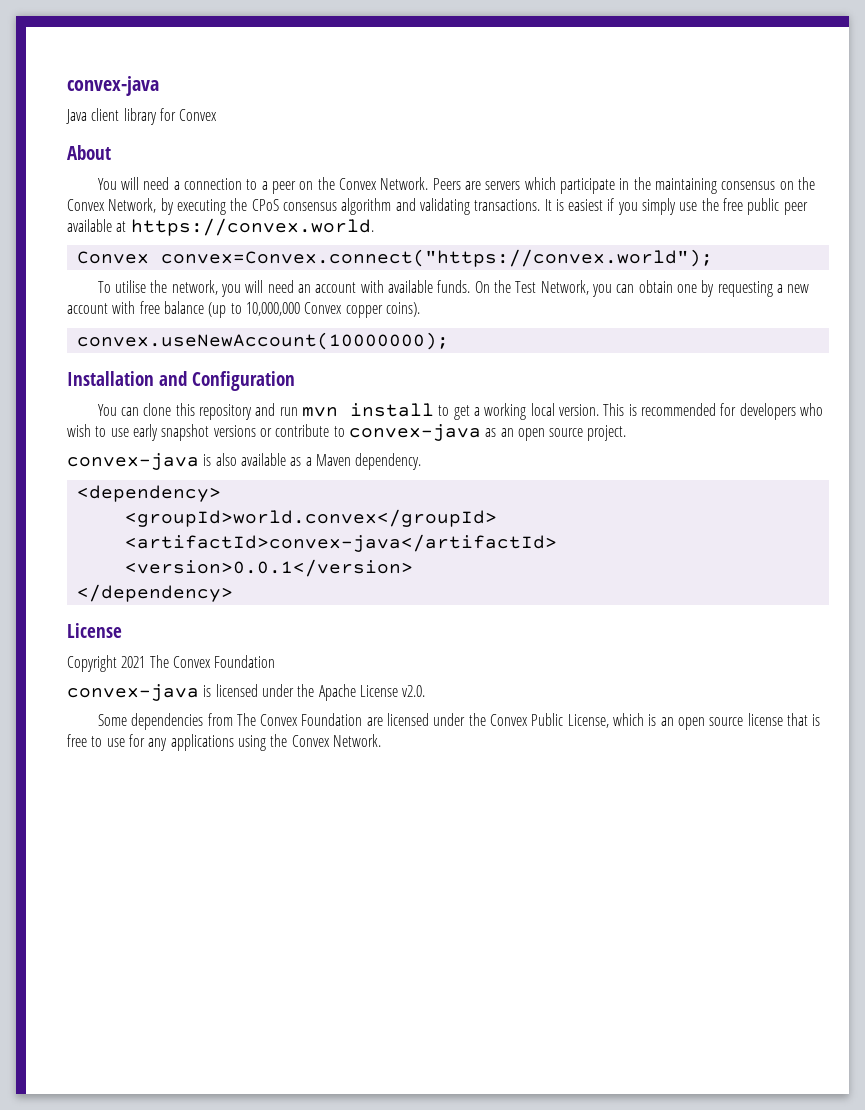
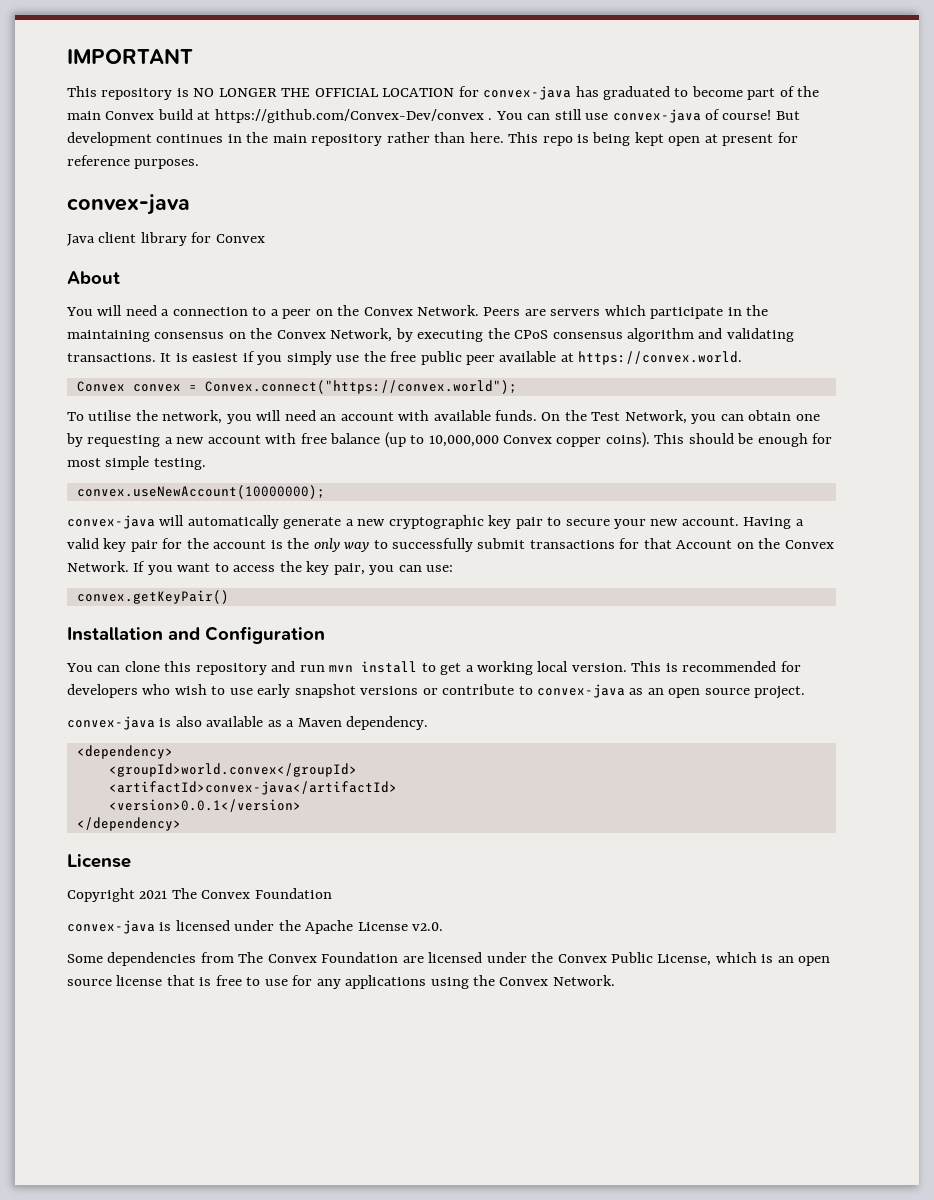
+ IMPORTANT
+ This repository is NO LONGER THE OFFICIAL LOCATION for convex-java has graduated to become part of the main Convex build at https://github.com/Convex-Dev/convex . You can still use convex-java of course! But development continues in the main repository rather than here. This repo is being kept open at present for reference purposes.
- Convex convex=Convex.connect("https://convex.world");
+ Convex convex = Convex.connect("https://convex.world");
- On the Test Network, you can obtain one by requesting a new account with free balance (up to 10,000,000 Convex copper coins).
+ On the Test Network, you can obtain one by requesting a new account with free balance (up to 10,000,000 Convex copper coins). This should be enough for most simple testing.
  convex.useNewAccount(10000000);
+ convex-java will automatically generate a new cryptographic key pair to secure your new account. Having a valid key pair for the account is the only way to successfully submit transactions for that Account on the Convex Network. If you want to access the key pair, you can use:
+ convex.getKeyPair()

